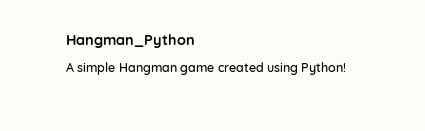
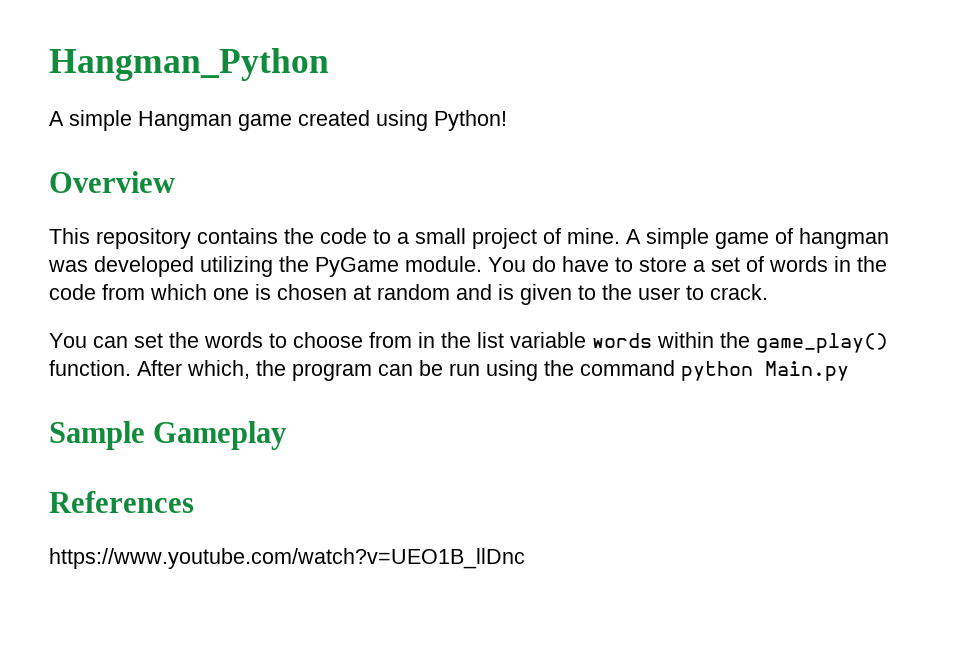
+ Overview
+ This repository contains the code to a small project of mine. A simple game of hangman was developed utilizing the PyGame module. You do have to store a set of words in the code from which one is chosen at random and is given to the user to crack.
+ You can set the words to choose from in the list variable words within the game_play() function. After which, the program can be run using the command python Main.py
+ Sample Gameplay
+ References
+ https://www.youtube.com/watch?v=UEO1B_llDnc

